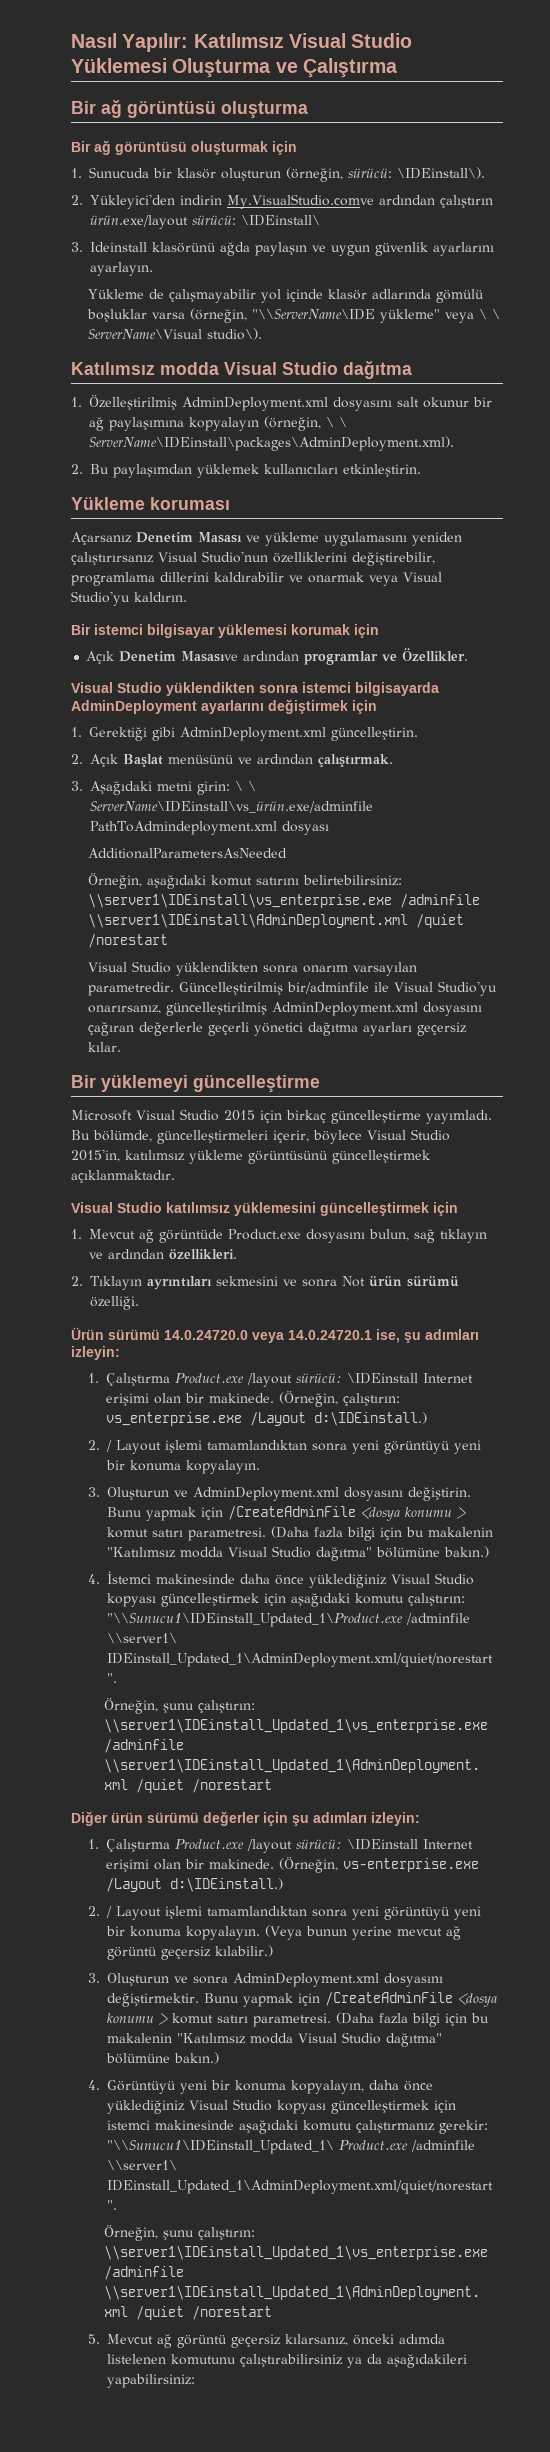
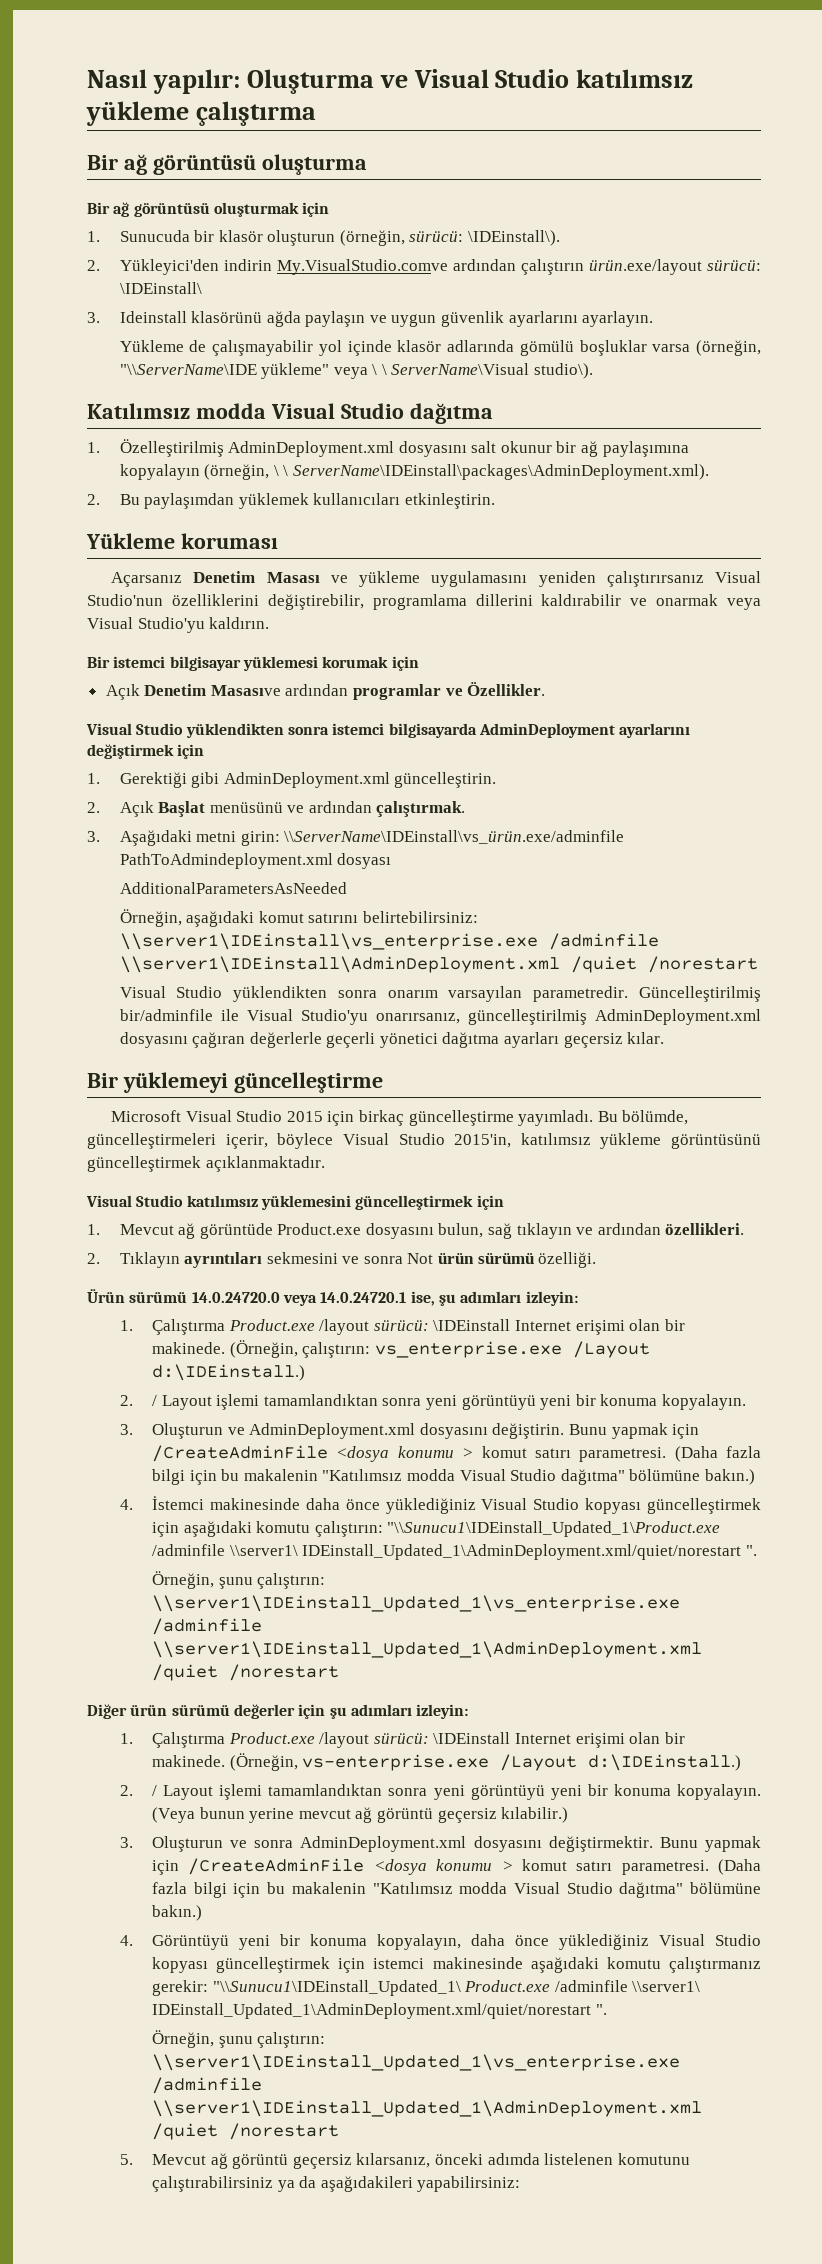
- Nasıl Yapılır: Katılımsız Visual Studio Yüklemesi Oluşturma ve Çalıştırma
+ Nasıl yapılır: Oluşturma ve Visual Studio katılımsız yükleme çalıştırma
- 3. Aşağıdaki metni girin: \ \ ServerName\IDEinstall\vs_ürün.exe/adminfile PathToAdmindeployment.xml dosyası
+ 3. Aşağıdaki metni girin: \\ServerName\IDEinstall\vs_ürün.exe/adminfile PathToAdmindeployment.xml dosyası

